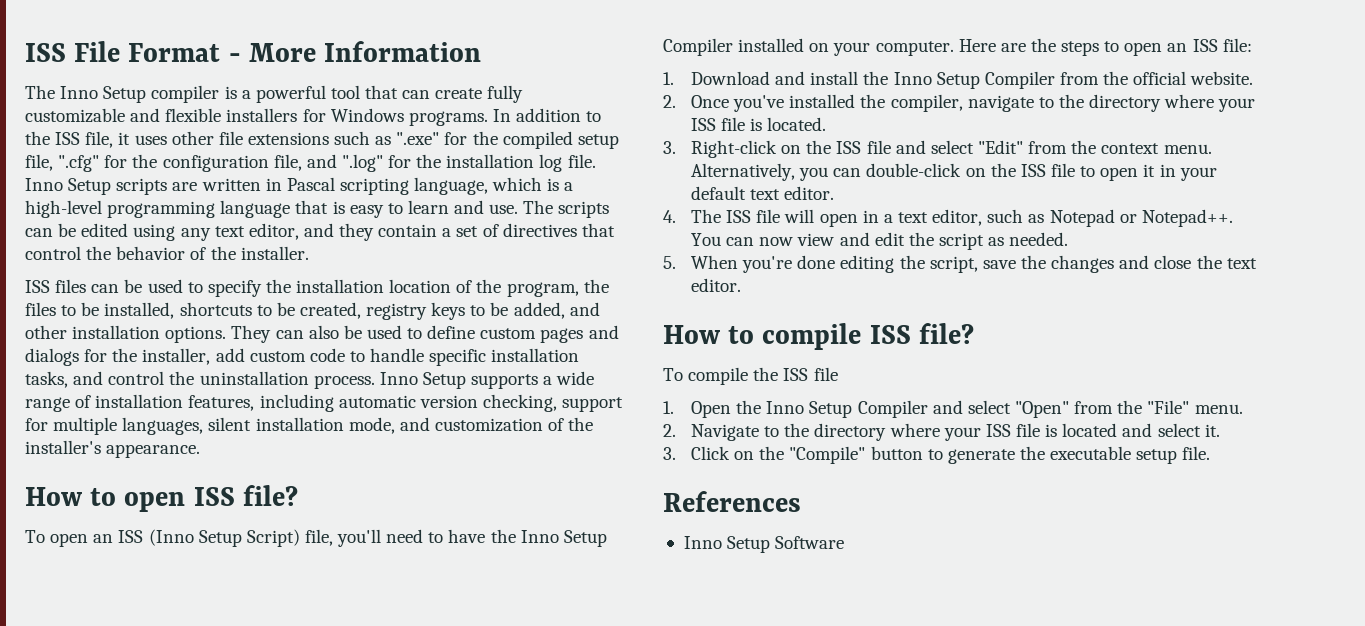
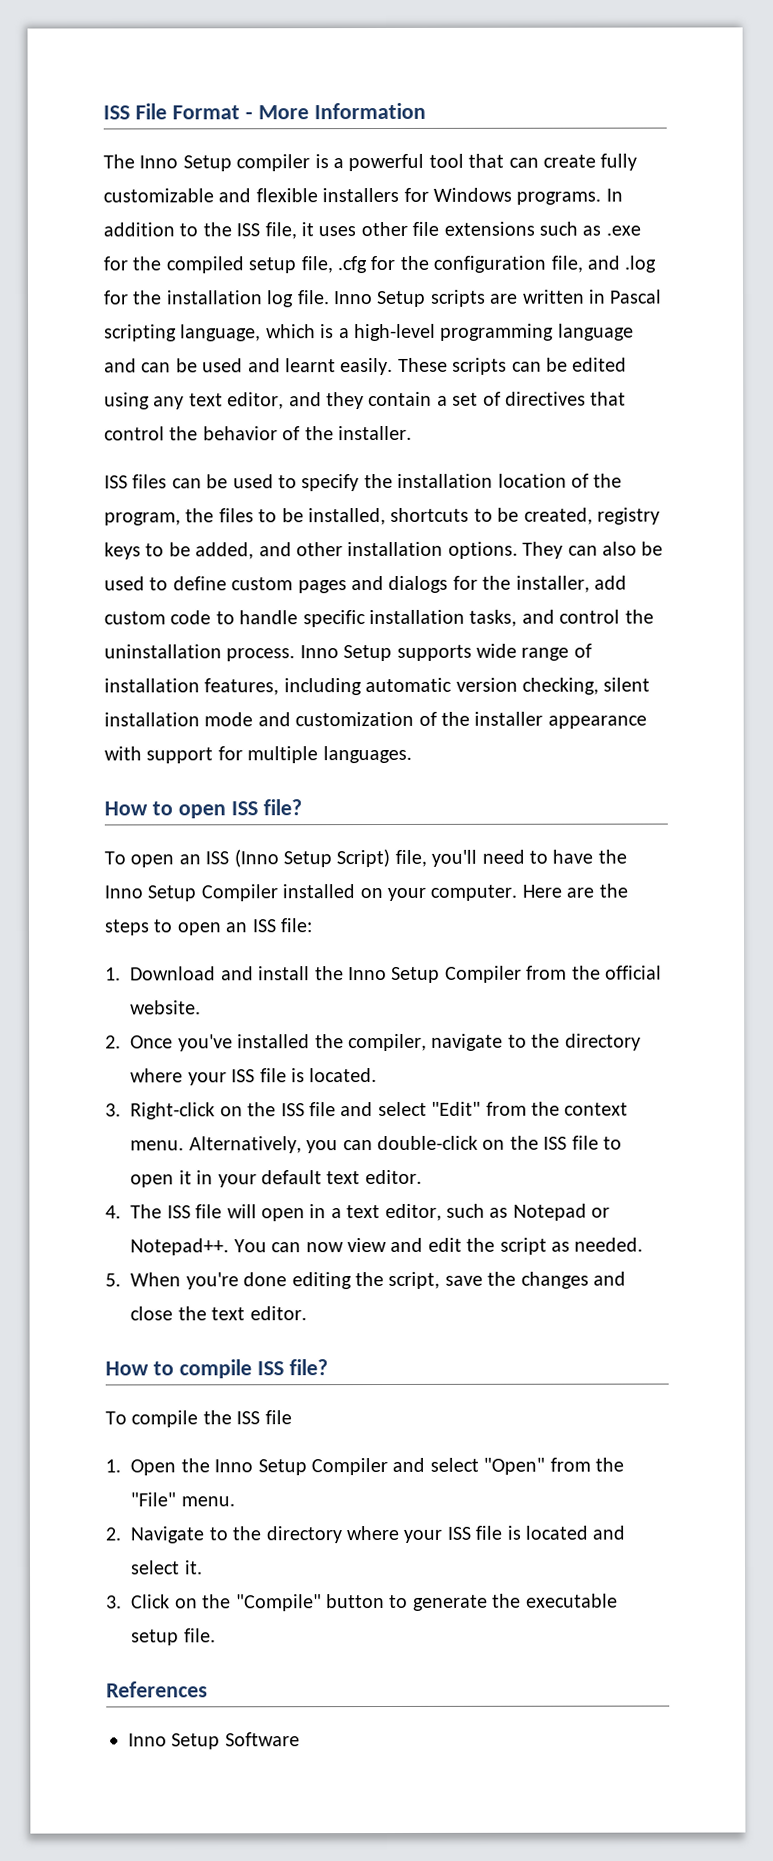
- In addition to the ISS file, it uses other file extensions such as ".exe" for the compiled setup file, ".cfg" for the configuration file, and ".log" for the installation log file.
+ In addition to the ISS file, it uses other file extensions such as .exe for the compiled setup file, .cfg for the configuration file, and .log for the installation log file.
- Inno Setup scripts are written in Pascal scripting language, which is a high-level programming language that is easy to learn and use. The scripts can be edited using any text editor, and they contain a set of directives that control the behavior of the installer.
+ Inno Setup scripts are written in Pascal scripting language, which is a high-level programming language and can be used and learnt easily. These scripts can be edited using any text editor, and they contain a set of directives that control the behavior of the installer.
- Inno Setup supports a wide range of installation features, including automatic version checking, support for multiple languages, silent installation mode, and customization of the installer's appearance.
+ Inno Setup supports wide range of installation features, including automatic version checking, silent installation mode and customization of the installer appearance with support for multiple languages.

